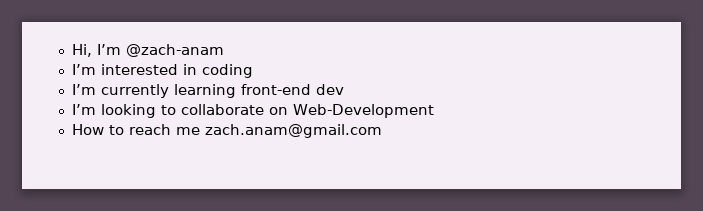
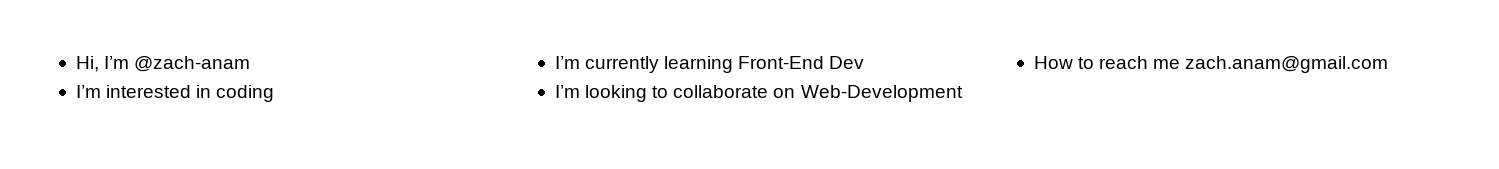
- I’m currently learning front-end dev
+ I’m currently learning Front-End Dev

